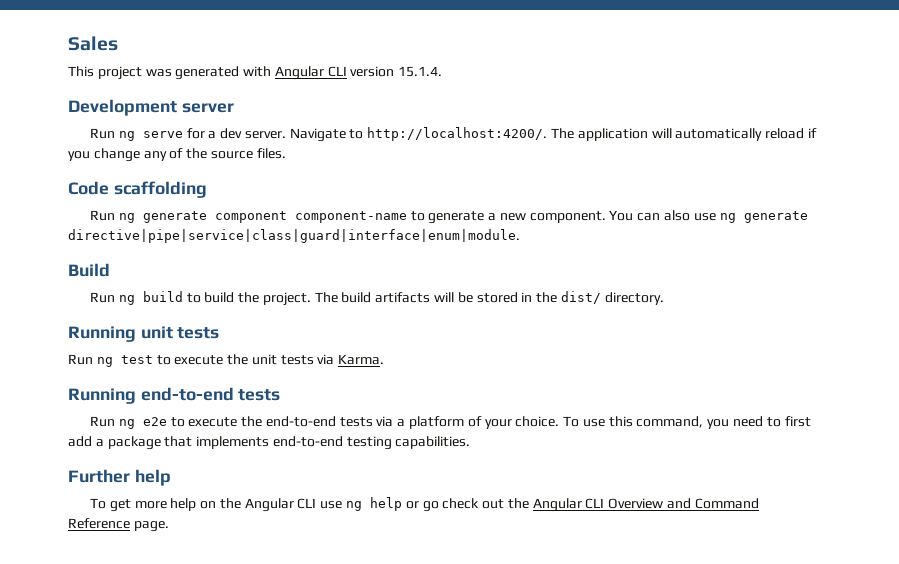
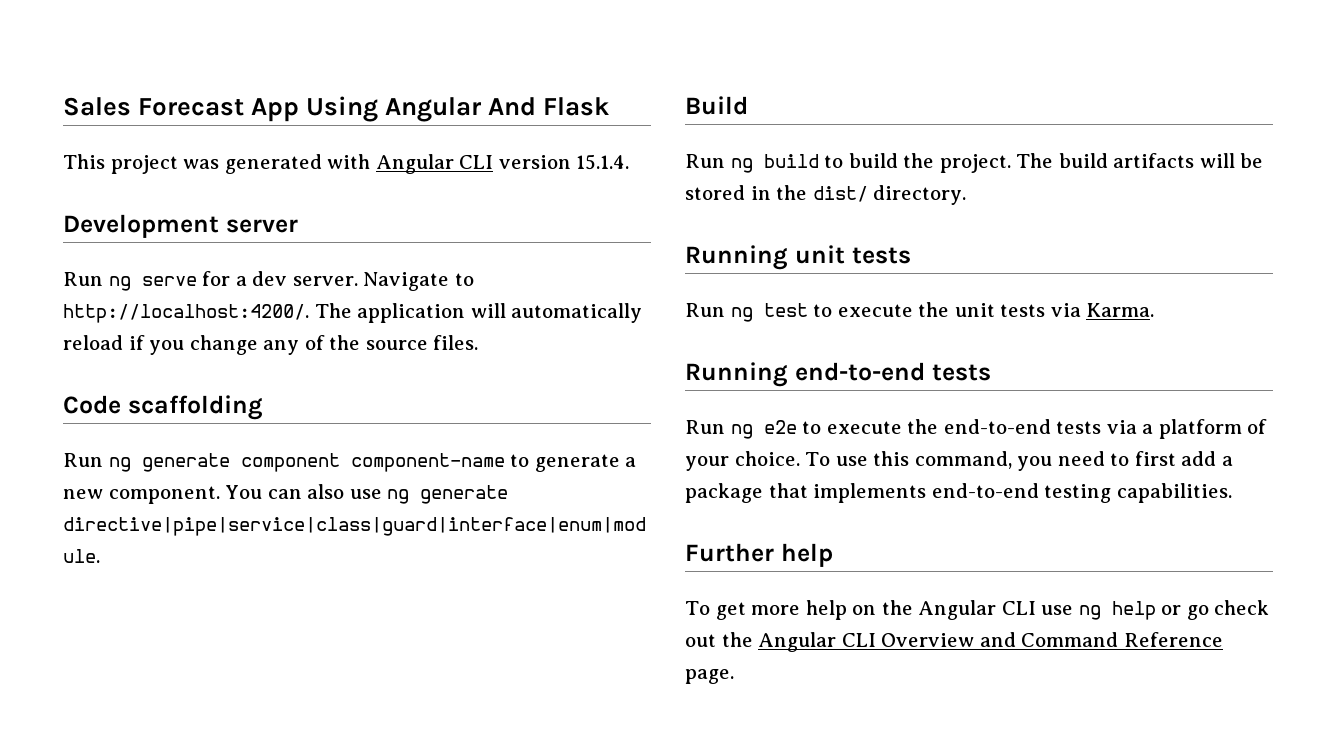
- Sales
+ Sales Forecast App Using Angular And Flask

